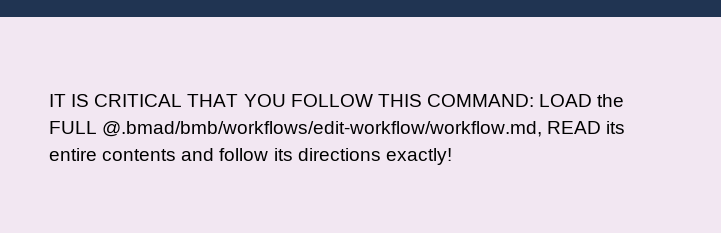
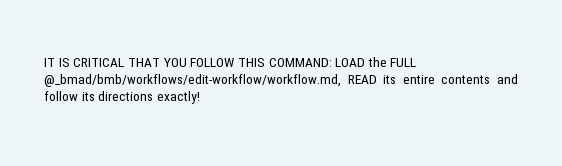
- IT IS CRITICAL THAT YOU FOLLOW THIS COMMAND: LOAD the FULL @.bmad/bmb/workflows/edit-workflow/workflow.md, READ its entire contents and follow its directions exactly!
+ IT IS CRITICAL THAT YOU FOLLOW THIS COMMAND: LOAD the FULL @_bmad/bmb/workflows/edit-workflow/workflow.md, READ its entire contents and follow its directions exactly!

